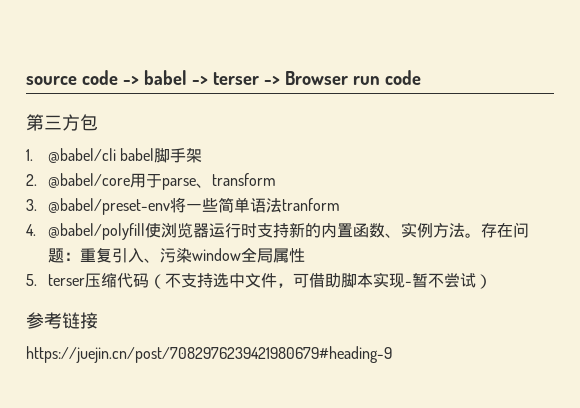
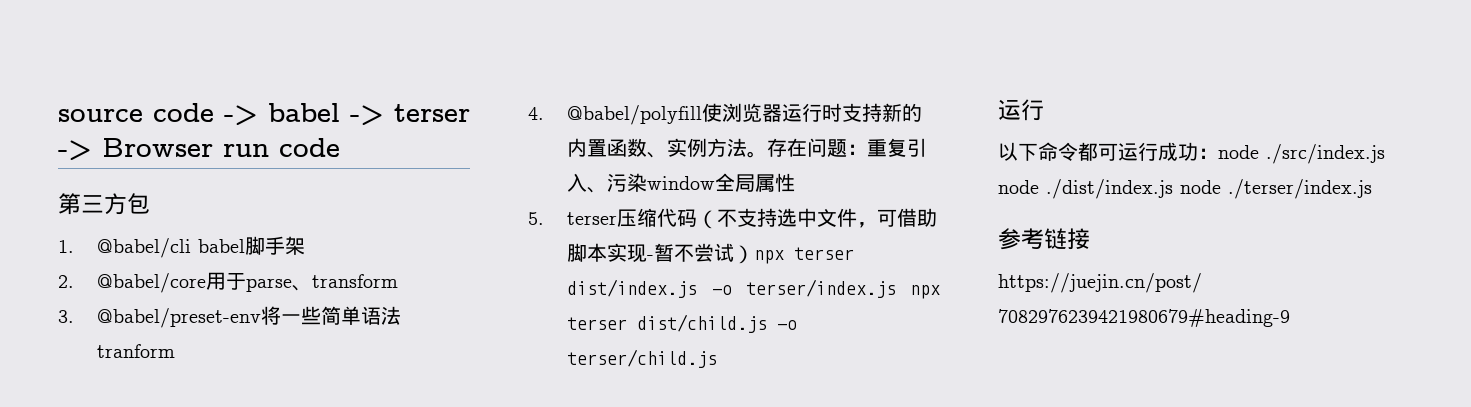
- 5. terser压缩代码（不支持选中文件，可借助脚本实现-暂不尝试）
+ 5. terser压缩代码（不支持选中文件，可借助脚本实现-暂不尝试）npx terser dist/index.js -o terser/index.js npx terser dist/child.js -o terser/child.js
+ 运行
+ 以下命令都可运行成功：node ./src/index.js node ./dist/index.js node ./terser/index.js

